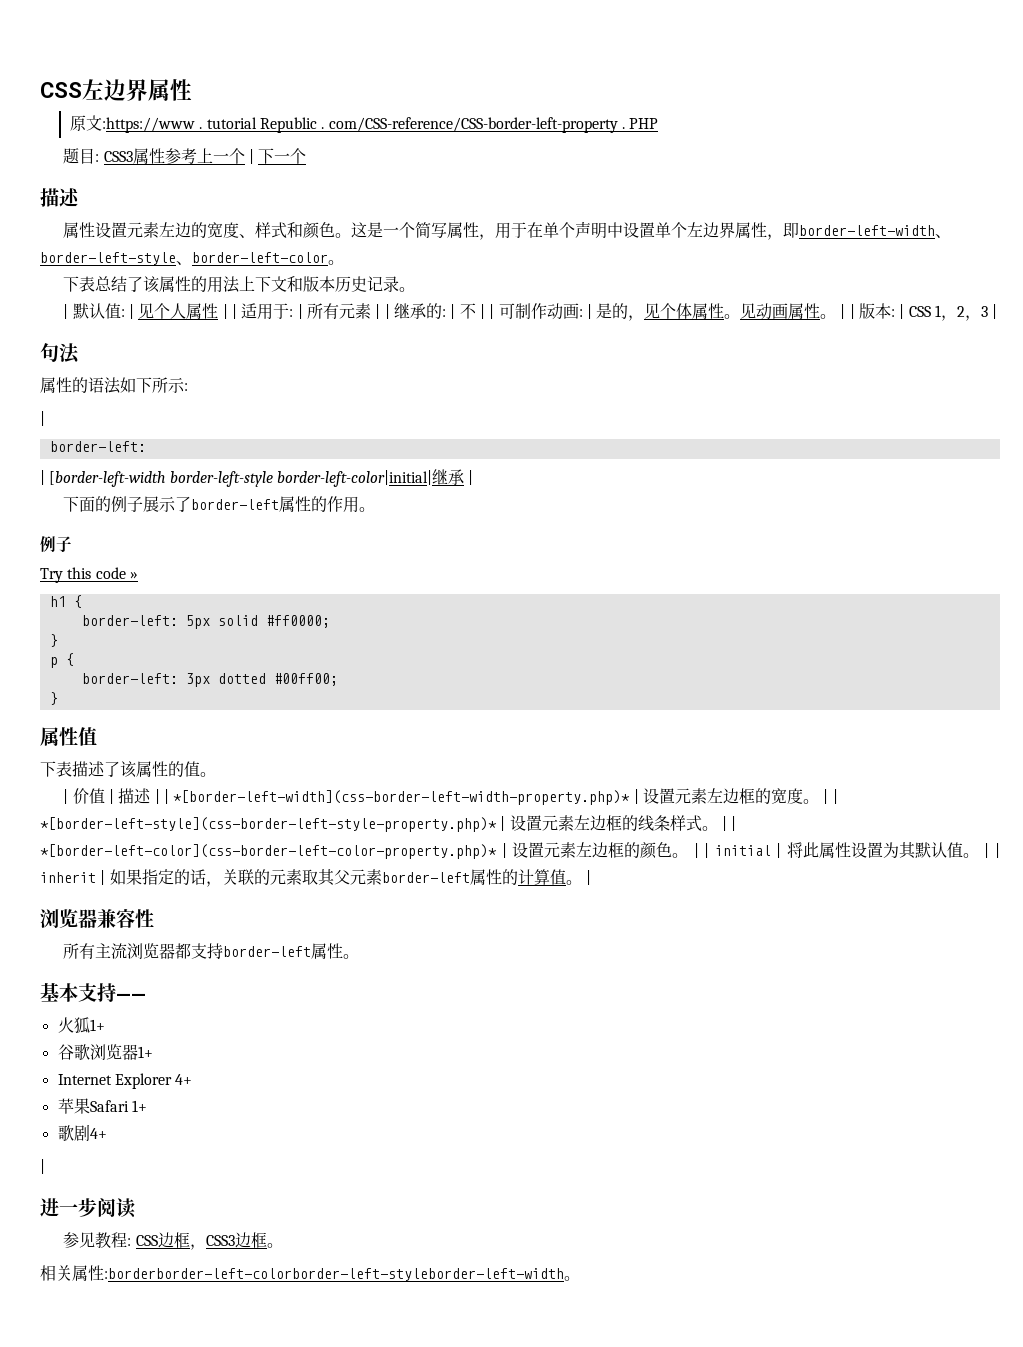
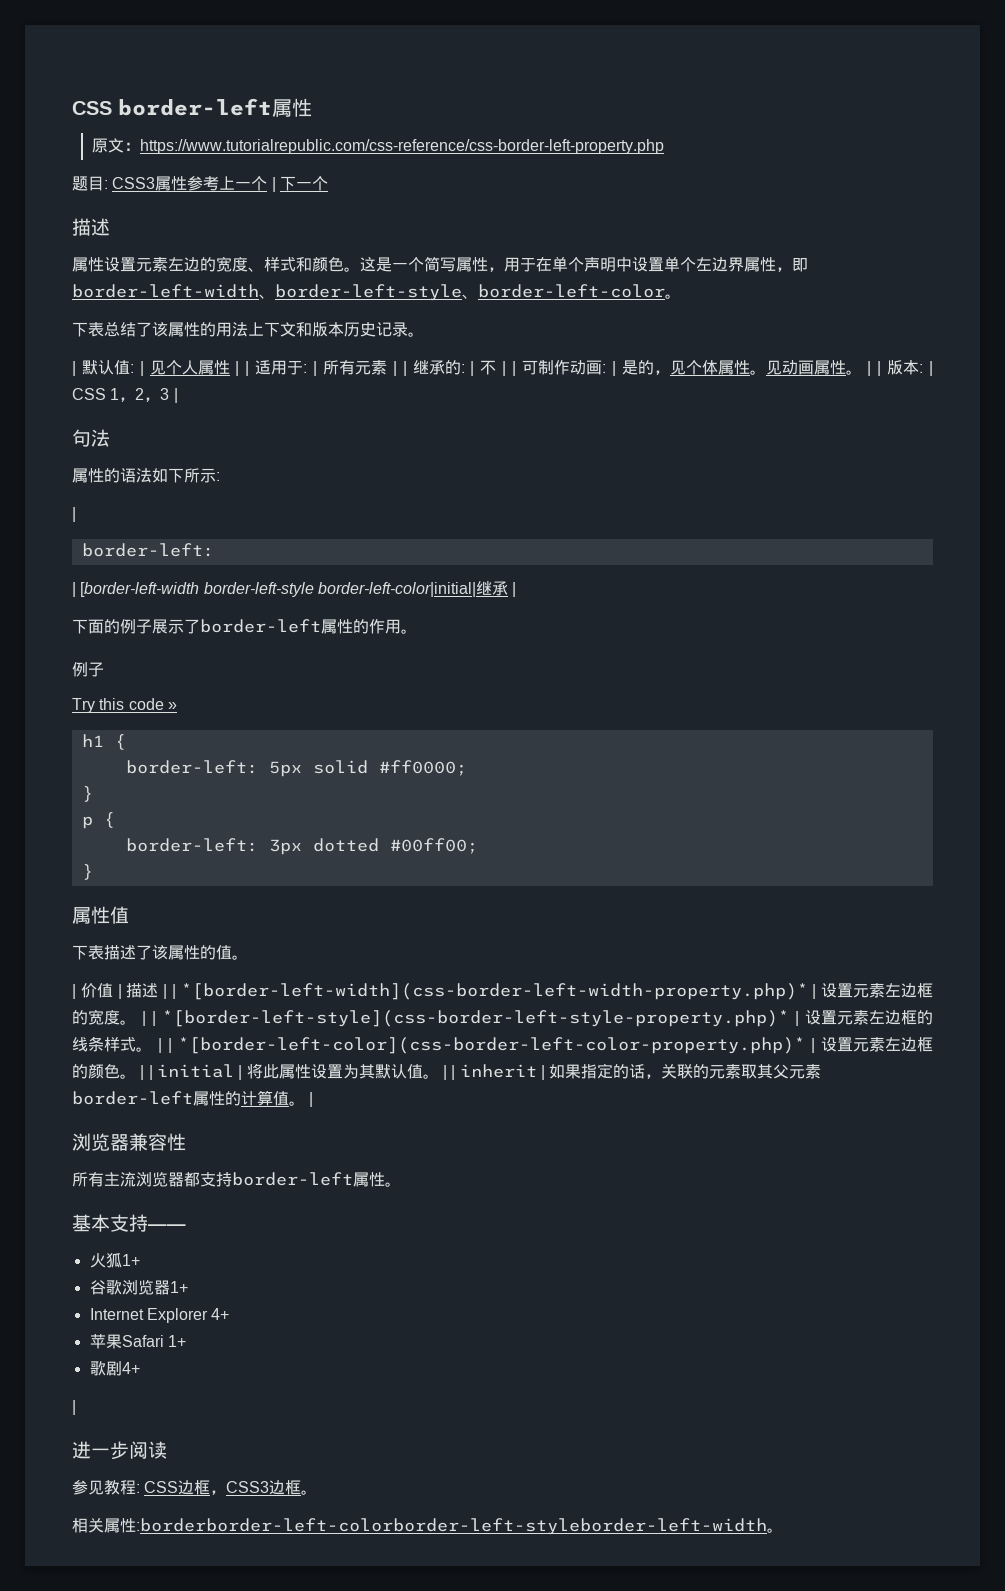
- CSS左边界属性
+ CSS border-left属性
- 原文:https://www . tutorial Republic . com/CSS-reference/CSS-border-left-property . PHP
+ 原文：https://www.tutorialrepublic.com/css-reference/css-border-left-property.php

